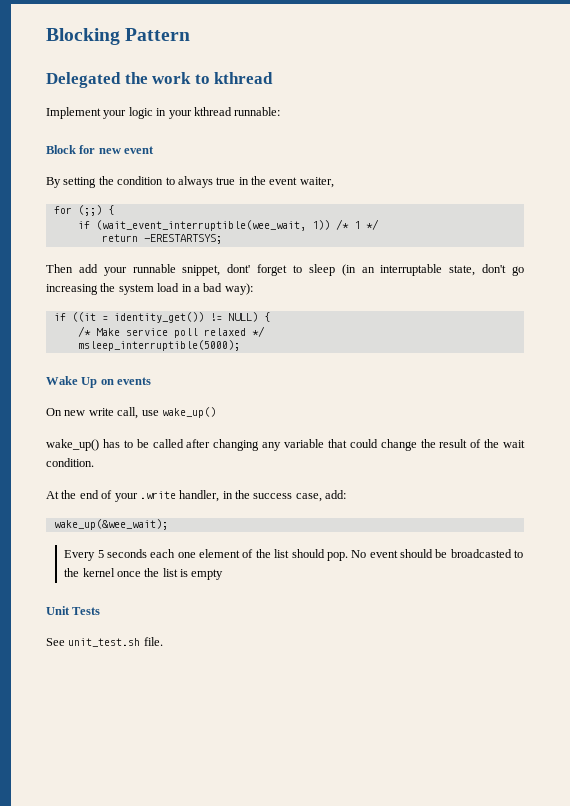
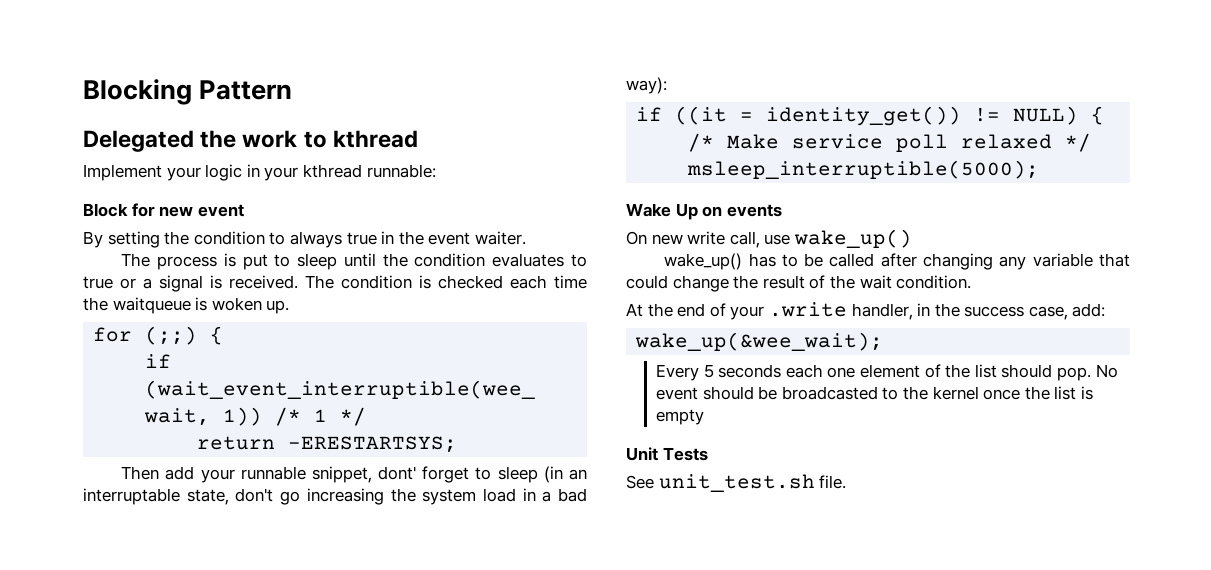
- By setting the condition to always true in the event waiter,
+ By setting the condition to always true in the event waiter.
+ The process is put to sleep until the condition evaluates to true or a signal is received. The condition is checked each time the waitqueue is woken up.

